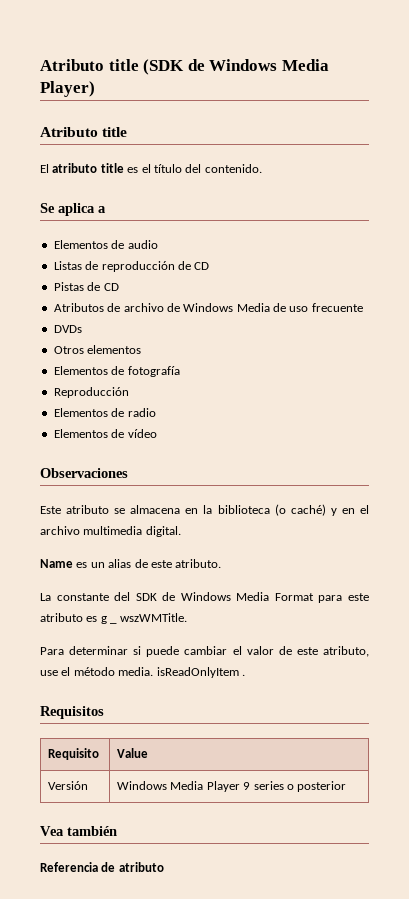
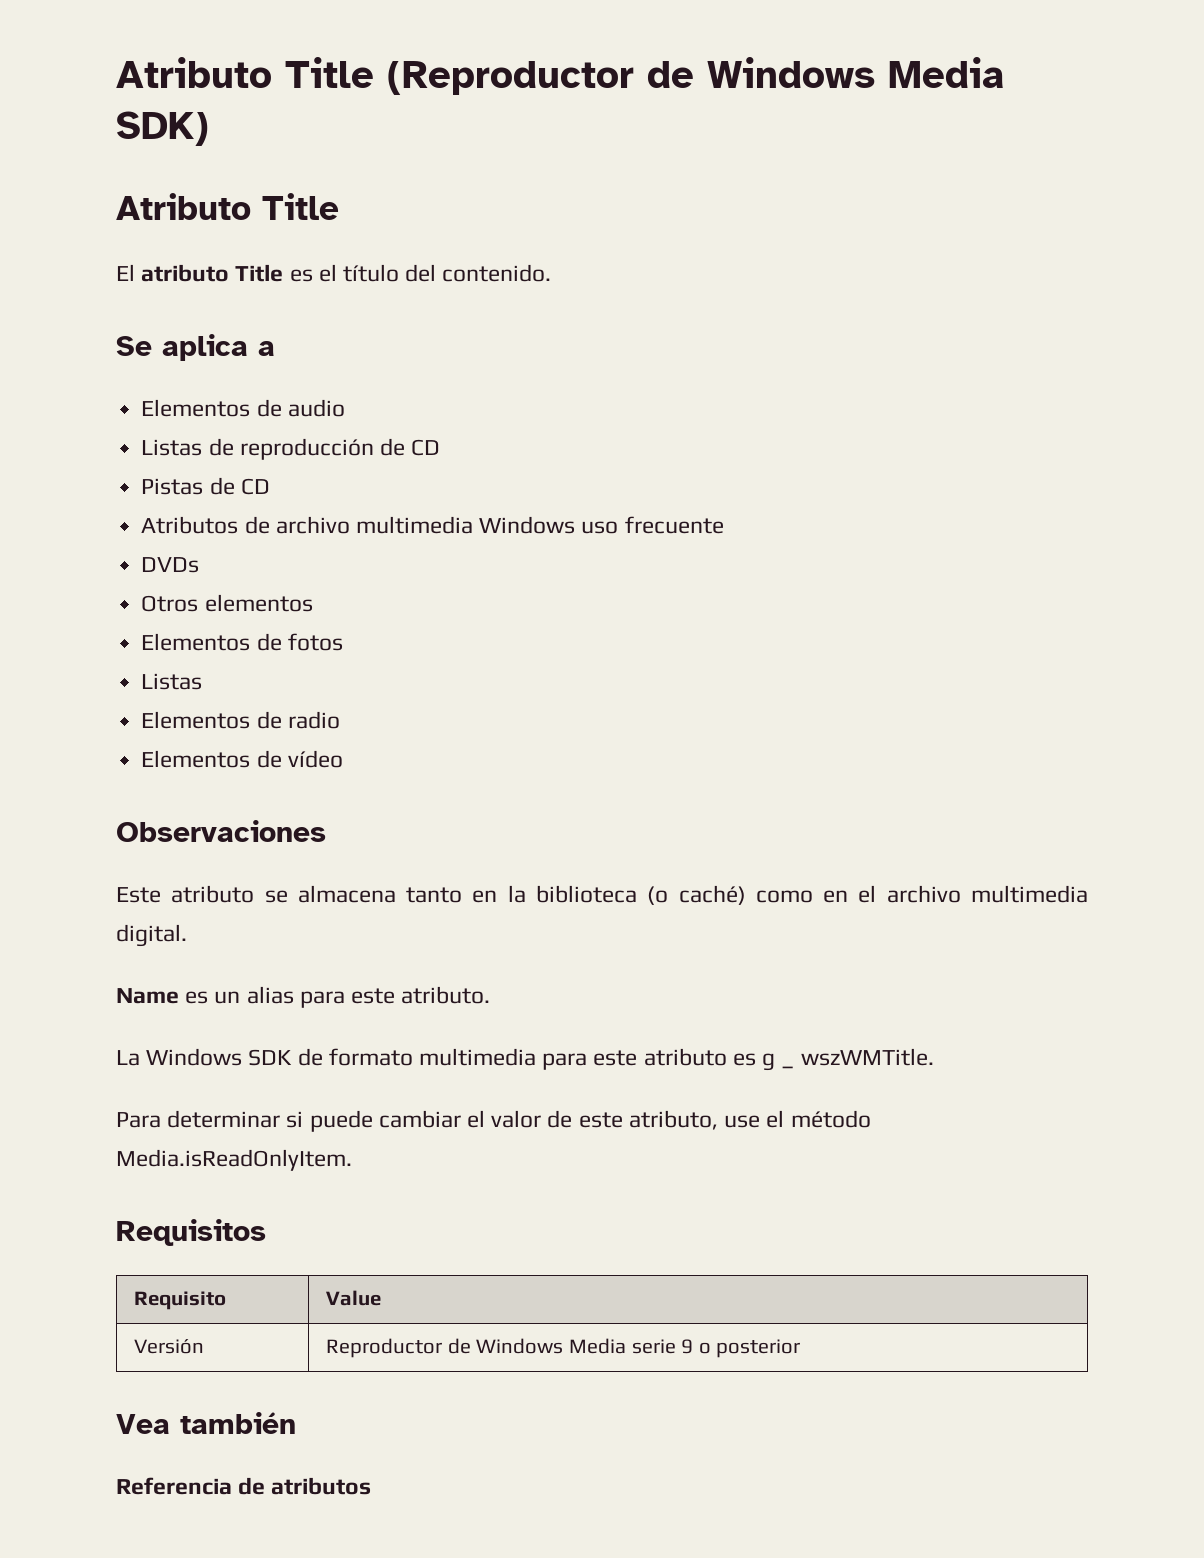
- Atributo title (SDK de Windows Media Player)
- Atributo title
+ Atributo Title (Reproductor de Windows Media SDK)
+ Atributo Title
- El atributo title es el título del contenido.
+ El atributo Title es el título del contenido.
- Atributos de archivo de Windows Media de uso frecuente
+ Atributos de archivo multimedia Windows uso frecuente
- Elementos de fotografía
- Reproducción
+ Elementos de fotos
+ Listas
- Este atributo se almacena en la biblioteca (o caché) y en el archivo multimedia digital.
+ Este atributo se almacena tanto en la biblioteca (o caché) como en el archivo multimedia digital.
- Name es un alias de este atributo.
+ Name es un alias para este atributo.
- La constante del SDK de Windows Media Format para este atributo es g _ wszWMTitle.
+ La Windows SDK de formato multimedia para este atributo es g _ wszWMTitle.
- Para determinar si puede cambiar el valor de este atributo, use el método media. isReadOnlyItem .
+ Para determinar si puede cambiar el valor de este atributo, use el método Media.isReadOnlyItem.
- Versión | Windows Media Player 9 series o posterior
+ Versión | Reproductor de Windows Media serie 9 o posterior
- Referencia de atributo
+ Referencia de atributos

